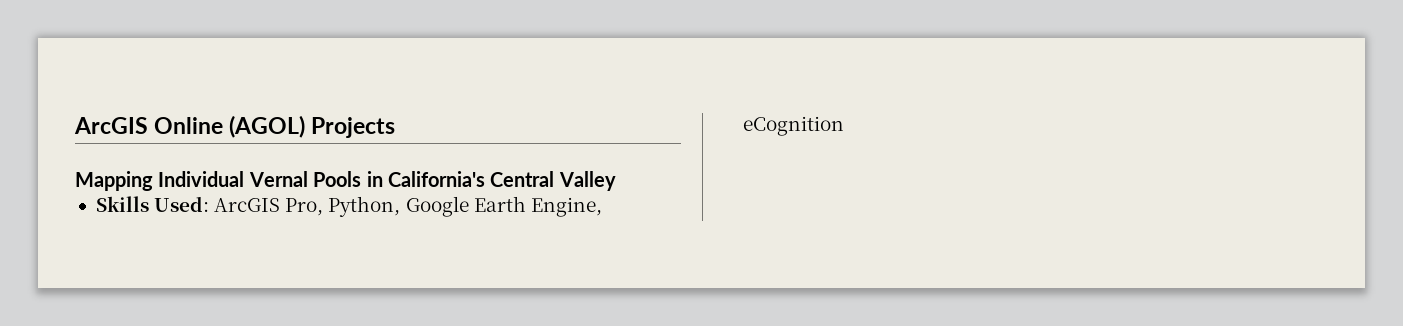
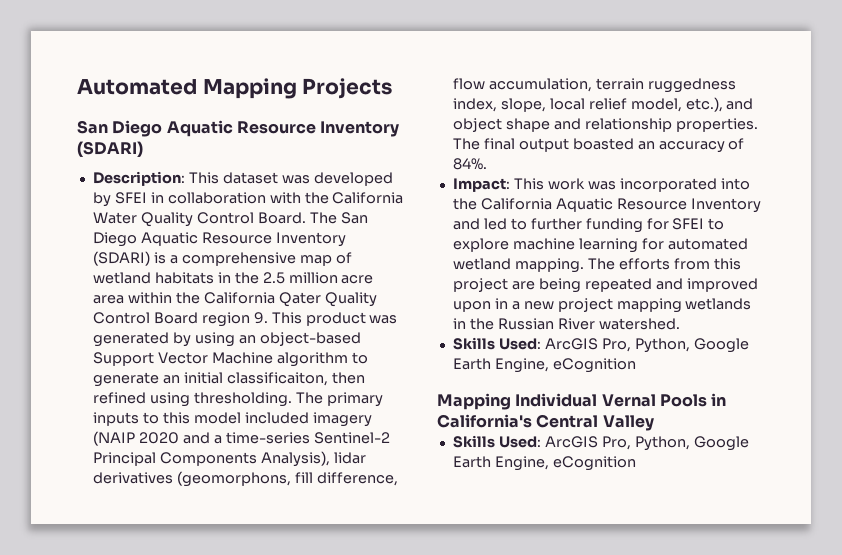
- ArcGIS Online (AGOL) Projects
+ Automated Mapping Projects
+ San Diego Aquatic Resource Inventory (SDARI)
+ Description: This dataset was developed by SFEI in collaboration with the California Water Quality Control Board. The San Diego Aquatic Resource Inventory (SDARI) is a comprehensive map of wetland habitats in the 2.5 million acre area within the California Qater Quality Control Board region 9. This product was generated by using an object-based Support Vector Machine algorithm to generate an initial classificaiton, then refined using thresholding. The primary inputs to this model included imagery (NAIP 2020 and a time-series Sentinel-2 Principal Components Analysis), lidar derivatives (geomorphons, fill difference, flow accumulation, terrain ruggedness index, slope, local relief model, etc.), and object shape and relationship properties. The final output boasted an accuracy of 84%.
+ Impact: This work was incorporated into the California Aquatic Resource Inventory and led to further funding for SFEI to explore machine learning for automated wetland mapping. The efforts from this project are being repeated and improved upon in a new project mapping wetlands in the Russian River watershed.
+ Skills Used: ArcGIS Pro, Python, Google Earth Engine, eCognition

